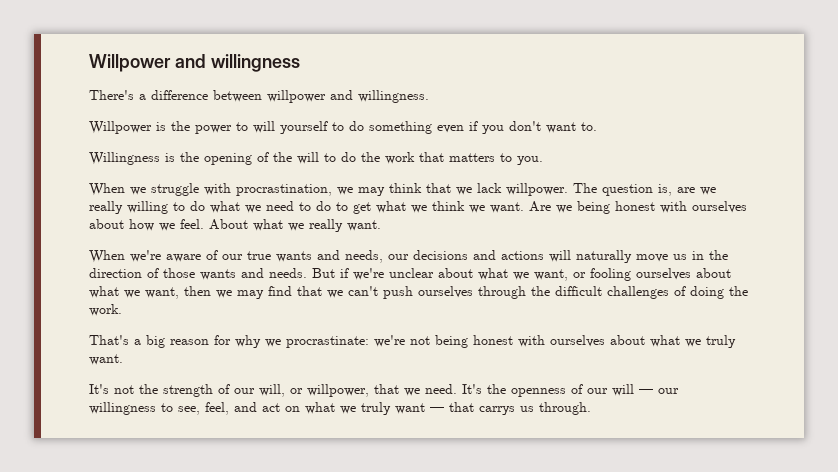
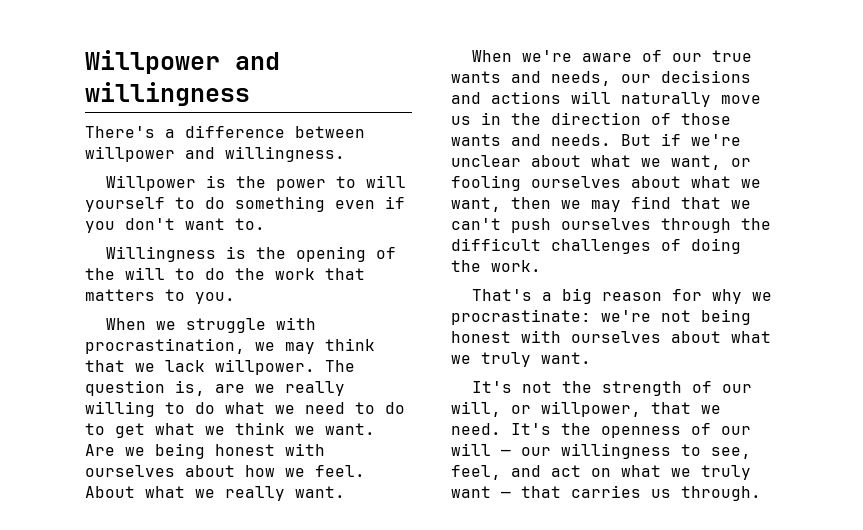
- It's the openness of our will — our willingness to see, feel, and act on what we truly want — that carrys us through.
+ It's the openness of our will — our willingness to see, feel, and act on what we truly want — that carries us through.

